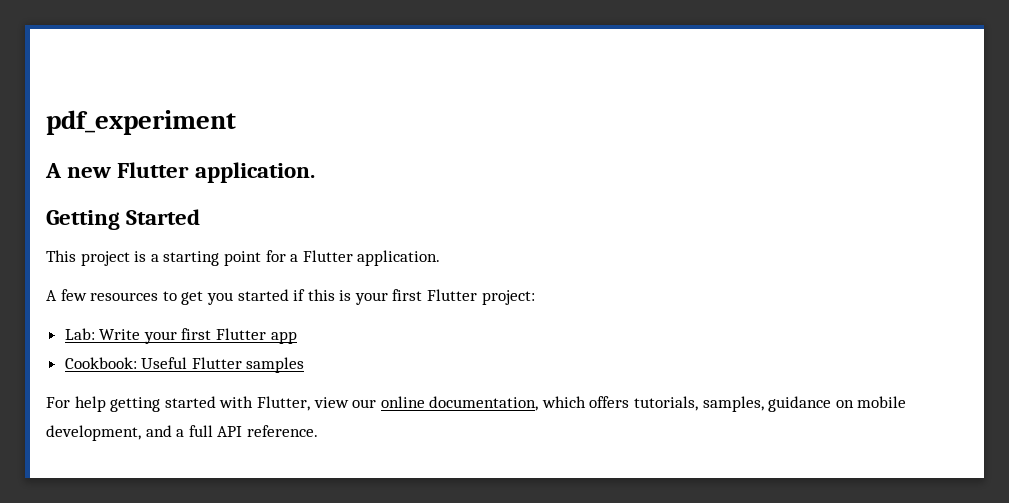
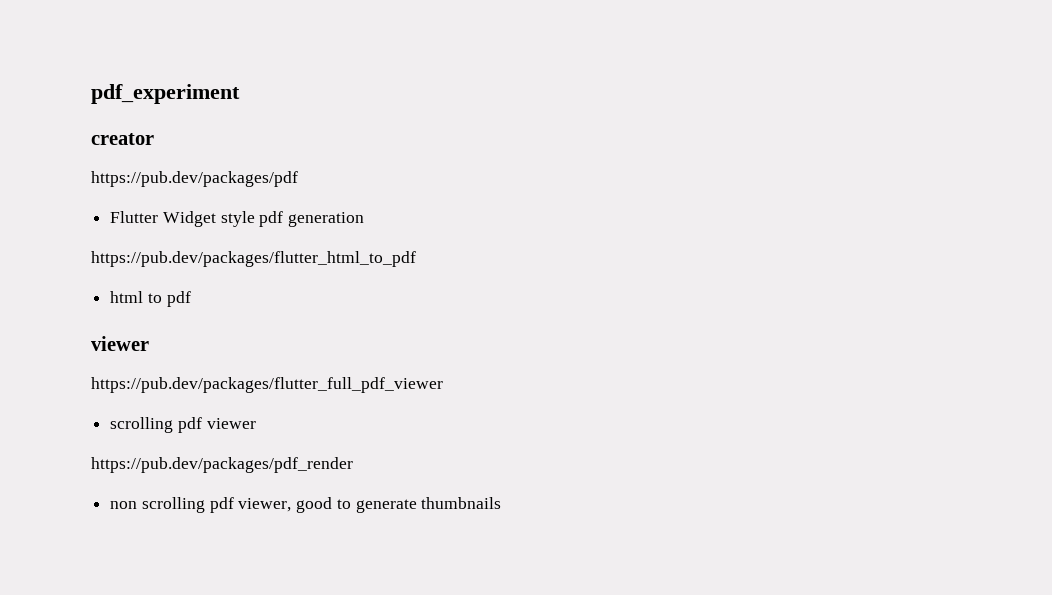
- A new Flutter application.
- Getting Started
- This project is a starting point for a Flutter application.
- A few resources to get you started if this is your first Flutter project:
- Lab: Write your first Flutter app
- Cookbook: Useful Flutter samples
- For help getting started with Flutter, view our online documentation, which offers tutorials, samples, guidance on mobile development, and a full API reference.
+ creator
+ https://pub.dev/packages/pdf
+ Flutter Widget style pdf generation
+ https://pub.dev/packages/flutter_html_to_pdf
+ html to pdf
+ viewer
+ https://pub.dev/packages/flutter_full_pdf_viewer
+ scrolling pdf viewer
+ https://pub.dev/packages/pdf_render
+ non scrolling pdf viewer, good to generate thumbnails

